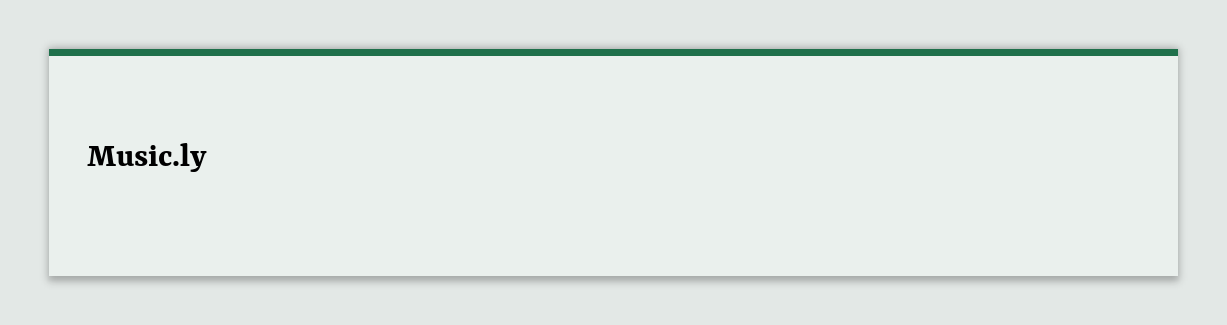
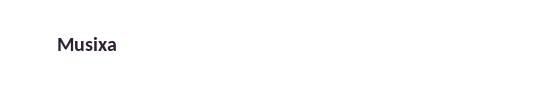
- Music.ly
+ Musixa

